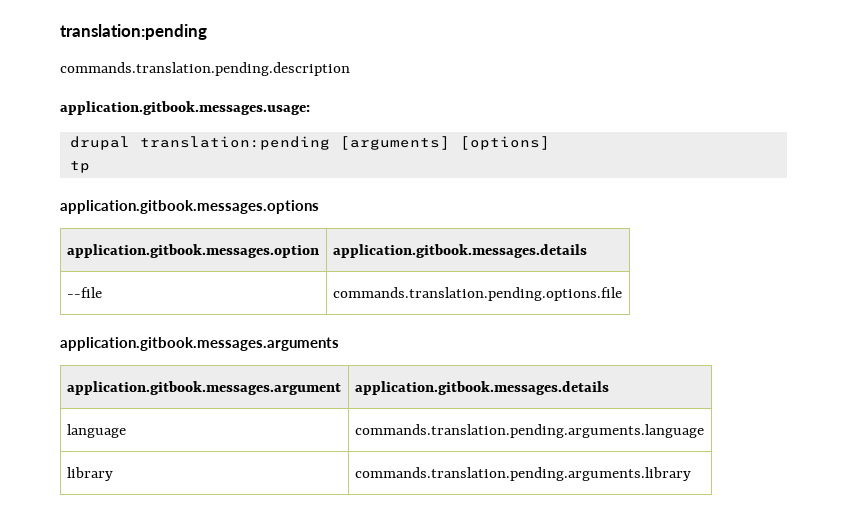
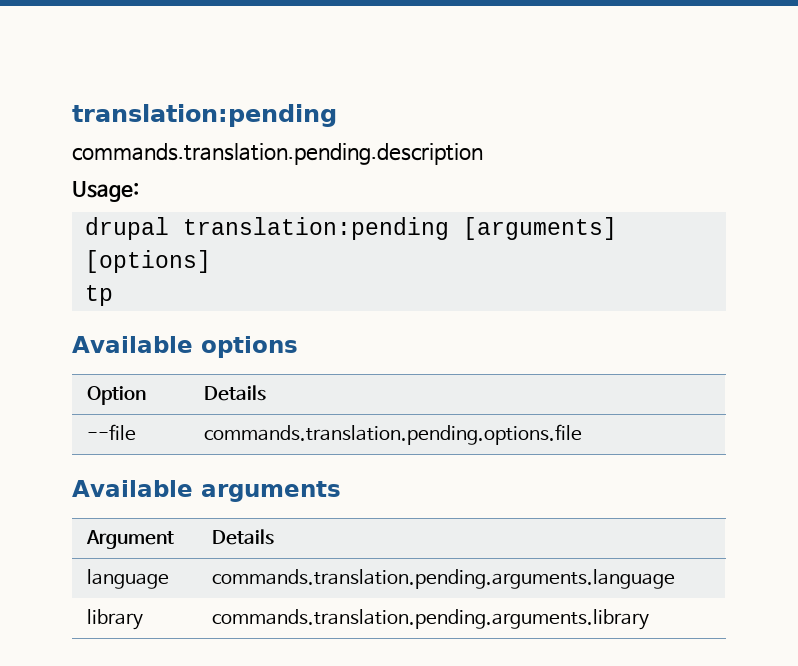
- application.gitbook.messages.usage:
+ Usage:
- application.gitbook.messages.options
- application.gitbook.messages.option | application.gitbook.messages.details
+ Available options
+ Option | Details
  --file | commands.translation.pending.options.file
- application.gitbook.messages.arguments
- application.gitbook.messages.argument | application.gitbook.messages.details
+ Available arguments
+ Argument | Details

